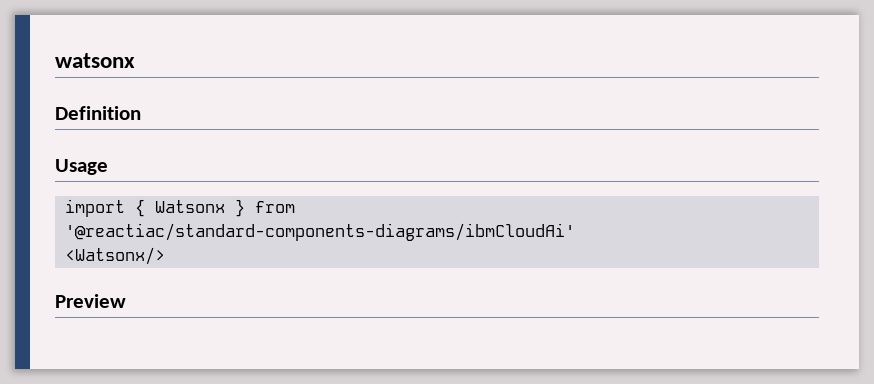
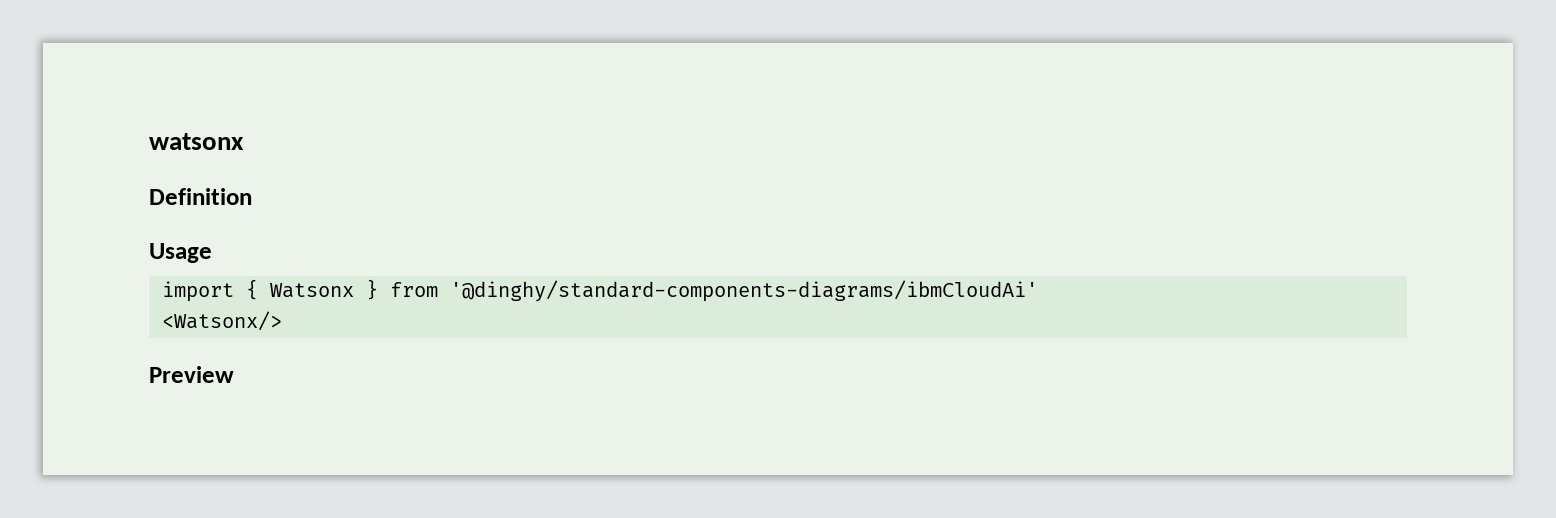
- import { Watsonx } from '@reactiac/standard-components-diagrams/ibmCloudAi'
+ import { Watsonx } from '@dinghy/standard-components-diagrams/ibmCloudAi'

